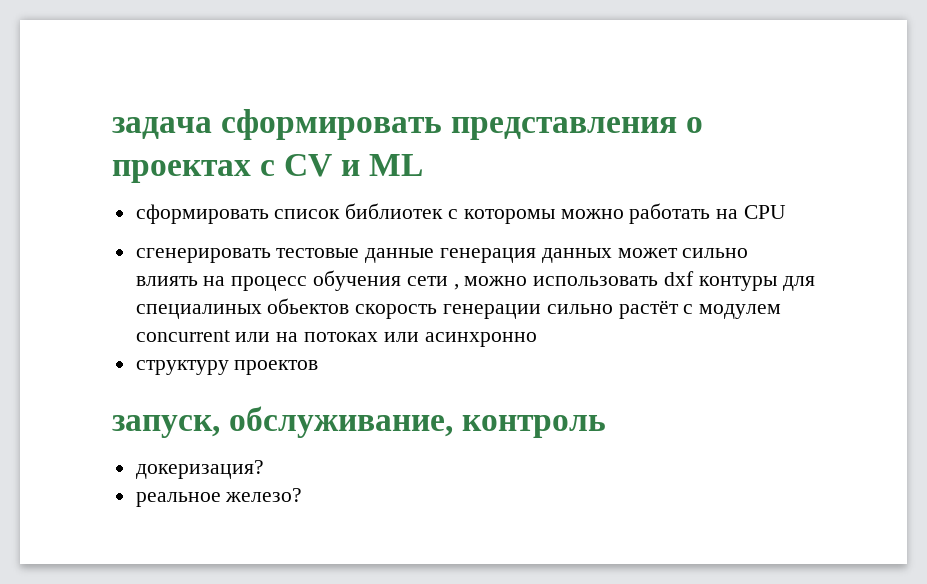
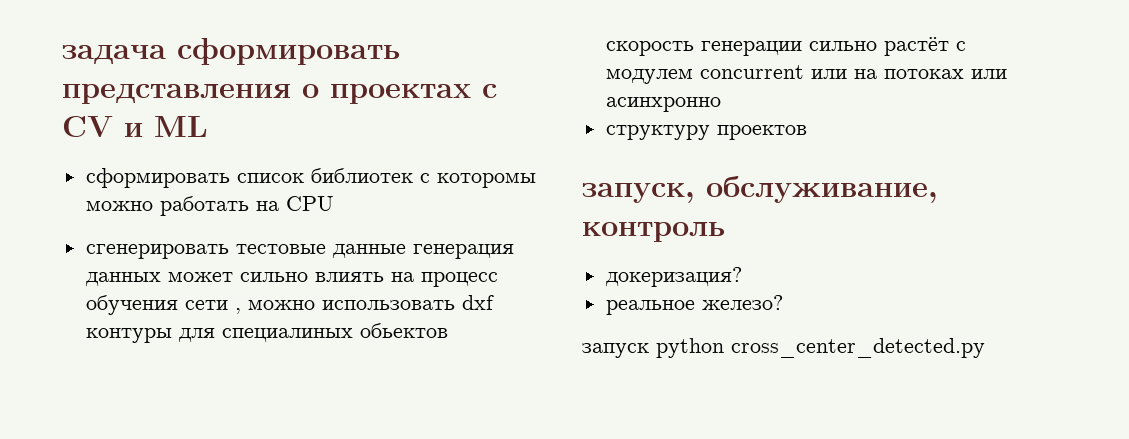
+ запуск python cross_center_detected.py

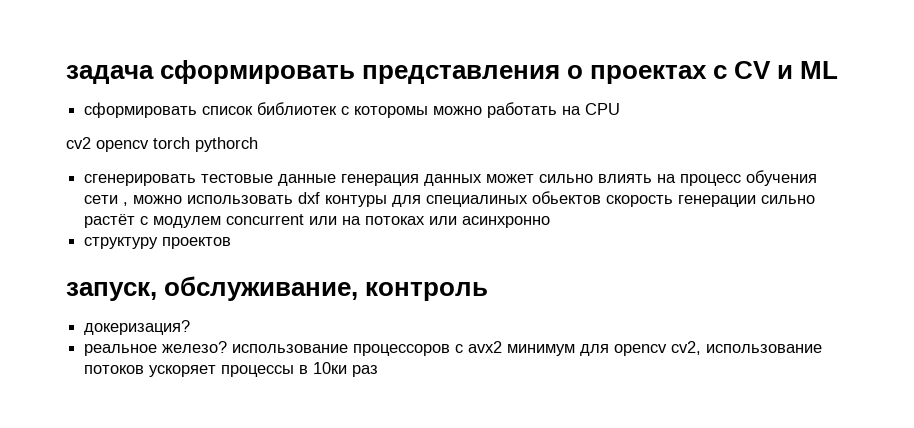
+ cv2 opencv torch pythorch
- реальное железо?
- запуск python cross_center_detected.py
+ реальное железо? использование процессоров с avx2 минимум для opencv cv2, использование потоков ускоряет процессы в 10ки раз

